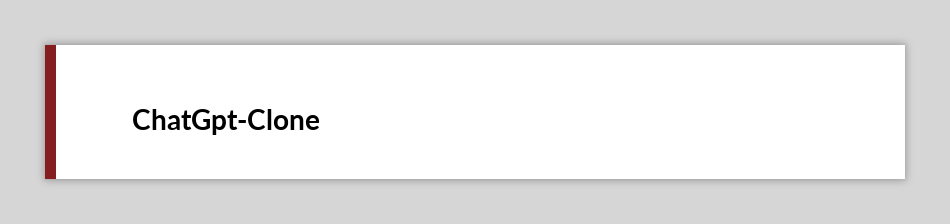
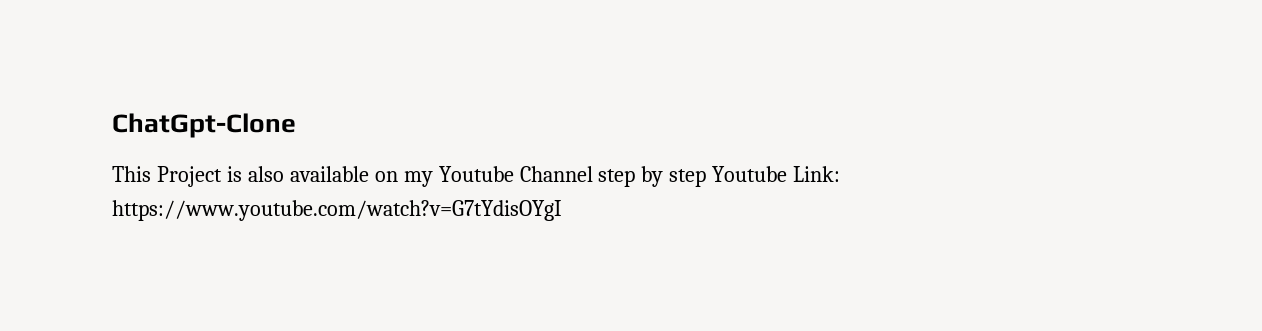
+ This Project is also available on my Youtube Channel step by step Youtube Link: https://www.youtube.com/watch?v=G7tYdisOYgI

